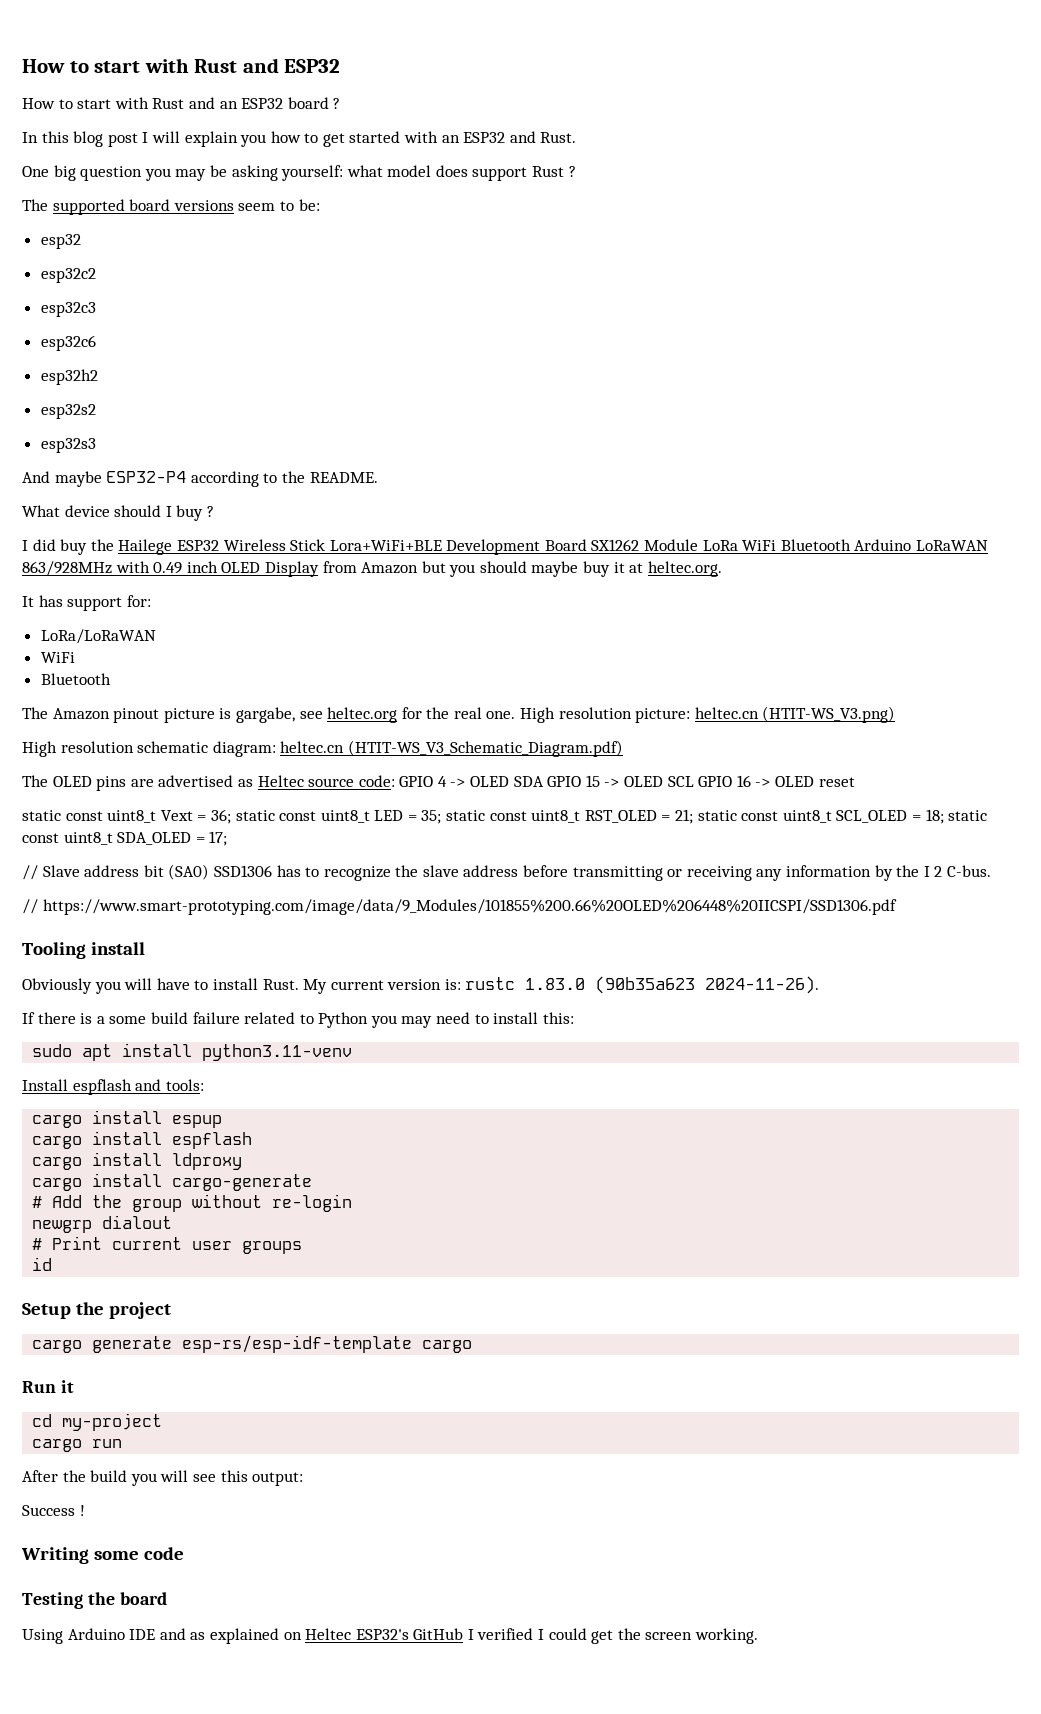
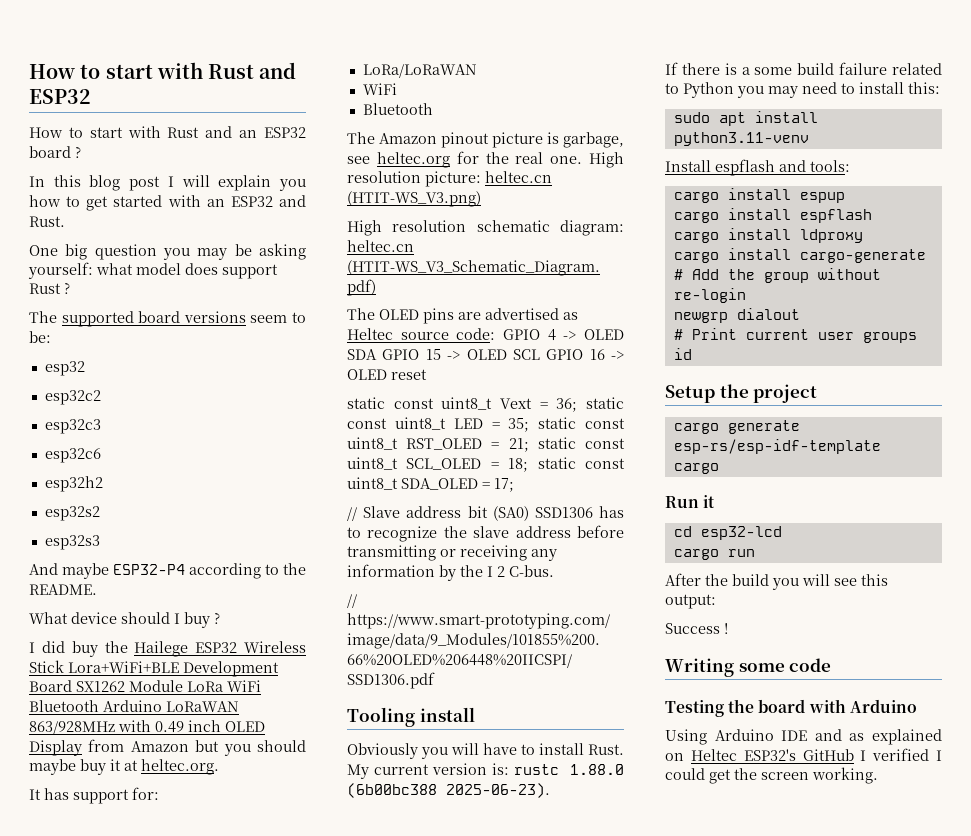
- The Amazon pinout picture is gargabe, see heltec.org for the real one.
+ The Amazon pinout picture is garbage, see heltec.org for the real one.
- My current version is: rustc 1.83.0 (90b35a623 2024-11-26).
+ My current version is: rustc 1.88.0 (6b00bc388 2025-06-23).
- cd my-project
+ cd esp32-lcd
- Testing the board
+ Testing the board with Arduino

